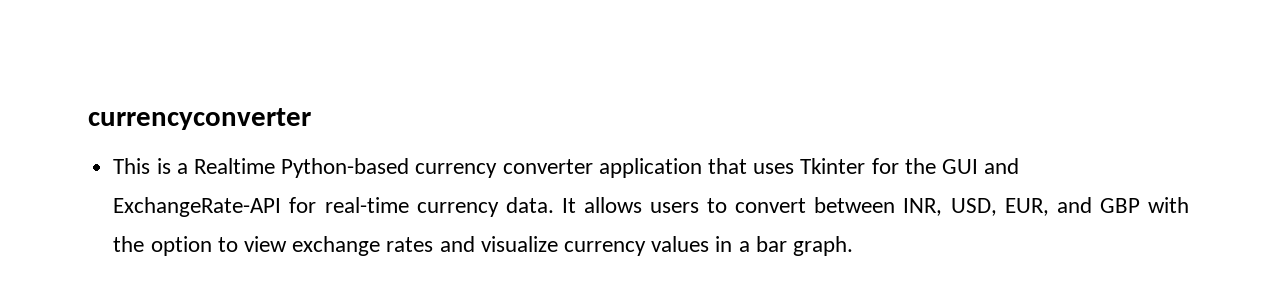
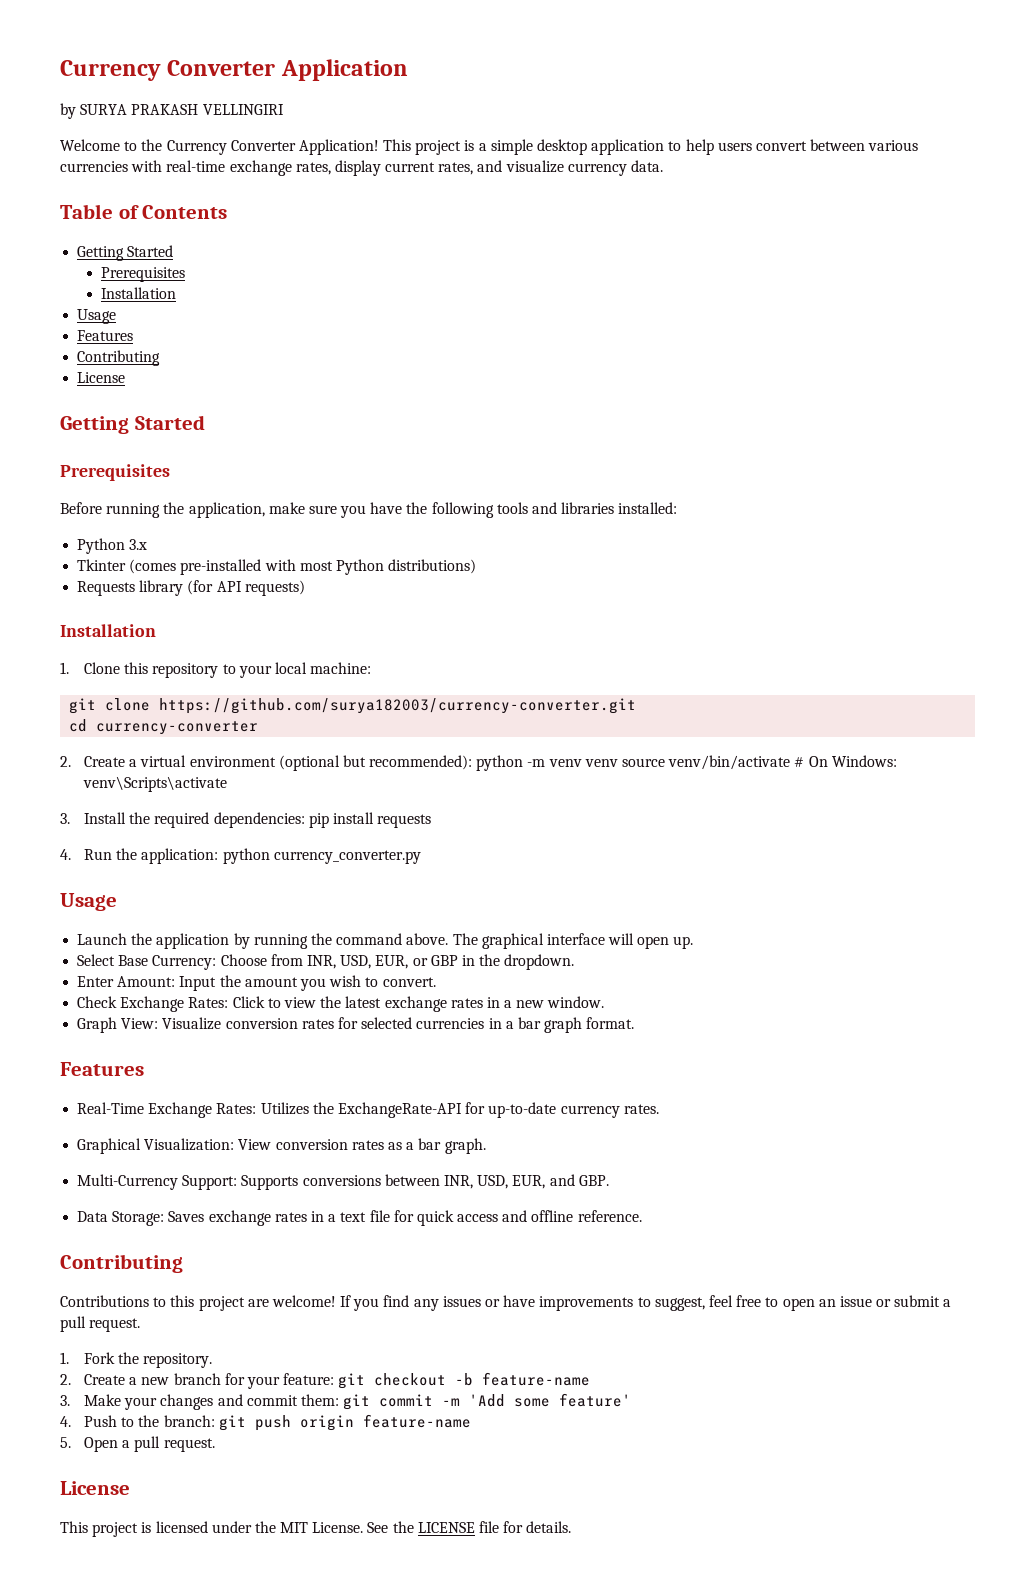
- currencyconverter
- This is a Realtime Python-based currency converter application that uses Tkinter for the GUI and ExchangeRate-API for real-time currency data. It allows users to convert between INR, USD, EUR, and GBP with the option to view exchange rates and visualize currency values in a bar graph.
+ Currency Converter Application
+ by SURYA PRAKASH VELLINGIRI
+ Welcome to the Currency Converter Application! This project is a simple desktop application to help users convert between various currencies with real-time exchange rates, display current rates, and visualize currency data.
+ Table of Contents
+ Getting Started
+ Prerequisites
+ Installation
+ Usage
+ Features
+ Contributing
+ License
+ Getting Started
+ Prerequisites
+ Before running the application, make sure you have the following tools and libraries installed:
+ Python 3.x
+ Tkinter (comes pre-installed with most Python distributions)
+ Requests library (for API requests)
+ Installation
+ 1. Clone this repository to your local machine:
+ git clone https://github.com/surya182003/currency-converter.git
+ cd currency-converter
+ 2. Create a virtual environment (optional but recommended): python -m venv venv source venv/bin/activate # On Windows: venv\Scripts\activate
+ 3. Install the required dependencies: pip install requests
+ 4. Run the application: python currency_converter.py
+ Usage
+ Launch the application by running the command above. The graphical interface will open up.
+ Select Base Currency: Choose from INR, USD, EUR, or GBP in the dropdown.
+ Enter Amount: Input the amount you wish to convert.
+ Check Exchange Rates: Click to view the latest exchange rates in a new window.
+ Graph View: Visualize conversion rates for selected currencies in a bar graph format.
+ Features
+ Real-Time Exchange Rates: Utilizes the ExchangeRate-API for up-to-date currency rates.
+ Graphical Visualization: View conversion rates as a bar graph.
+ Multi-Currency Support: Supports conversions between INR, USD, EUR, and GBP.
+ Data Storage: Saves exchange rates in a text file for quick access and offline reference.
+ Contributing
+ Contributions to this project are welcome! If you find any issues or have improvements to suggest, feel free to open an issue or submit a pull request.
+ 1. Fork the repository.
+ 2. Create a new branch for your feature: git checkout -b feature-name
+ 3. Make your changes and commit them: git commit -m 'Add some feature'
+ 4. Push to the branch: git push origin feature-name
+ 5. Open a pull request.
+ License
+ This project is licensed under the MIT License. See the LICENSE file for details.

